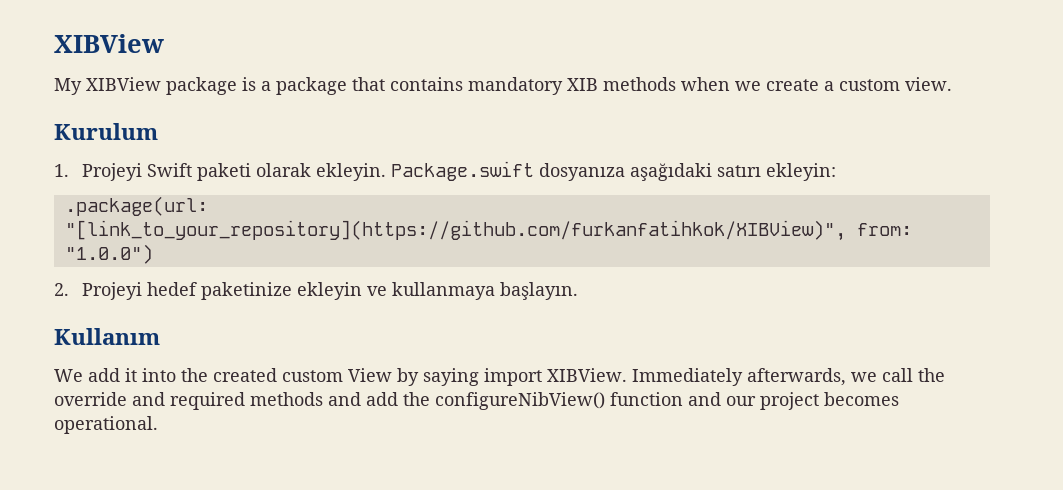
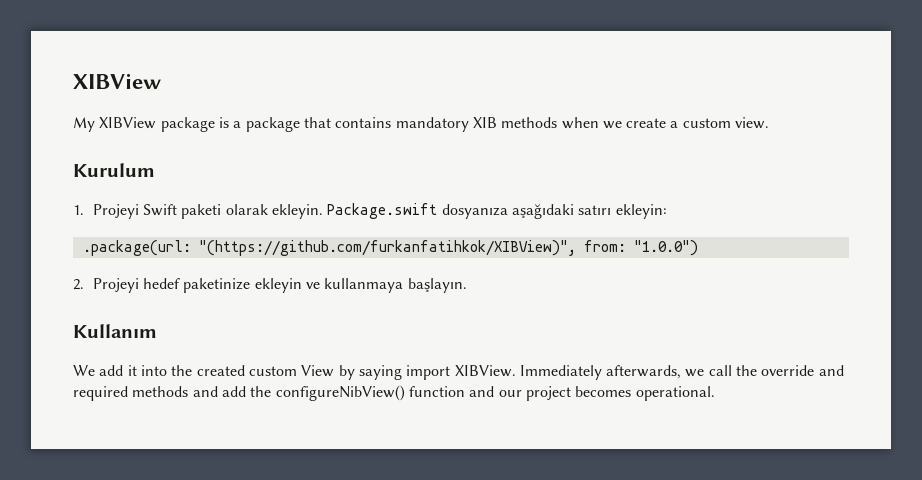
- .package(url: "[link_to_your_repository](https://github.com/furkanfatihkok/XIBView)", from: "1.0.0")
+ .package(url: "(https://github.com/furkanfatihkok/XIBView)", from: "1.0.0")

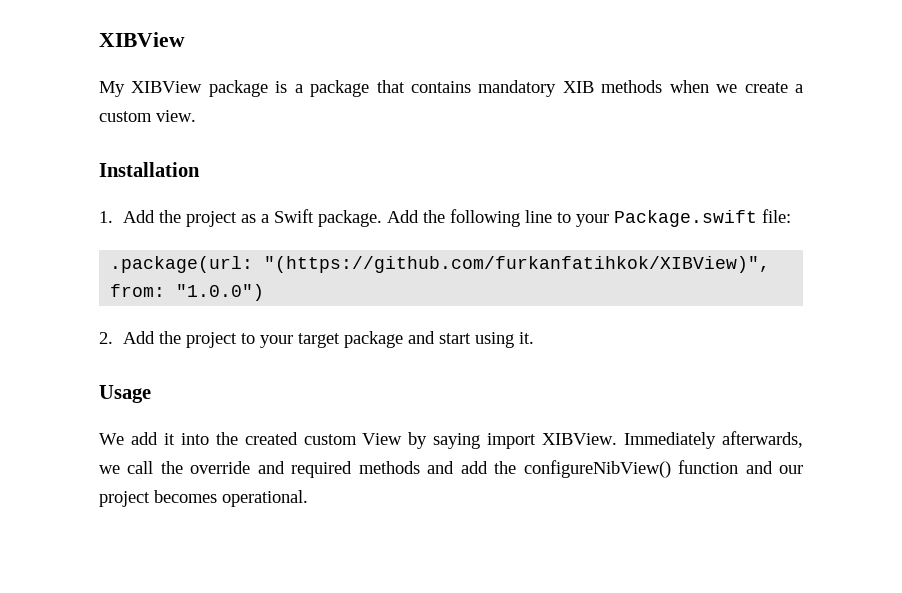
- Kurulum
+ Installation
- 1. Projeyi Swift paketi olarak ekleyin. Package.swift dosyanıza aşağıdaki satırı ekleyin:
+ 1. Add the project as a Swift package. Add the following line to your Package.swift file:
- 2. Projeyi hedef paketinize ekleyin ve kullanmaya başlayın.
- Kullanım
+ 2. Add the project to your target package and start using it.
+ Usage

